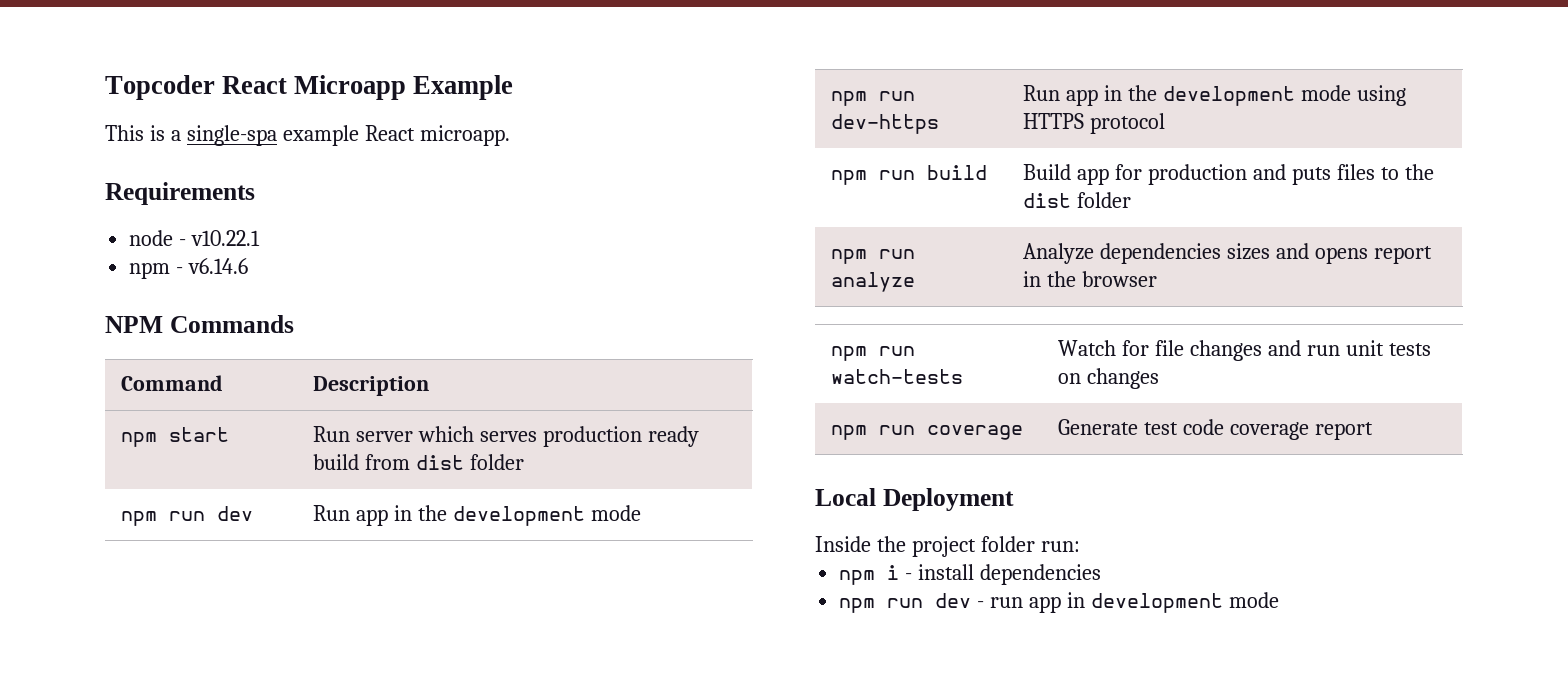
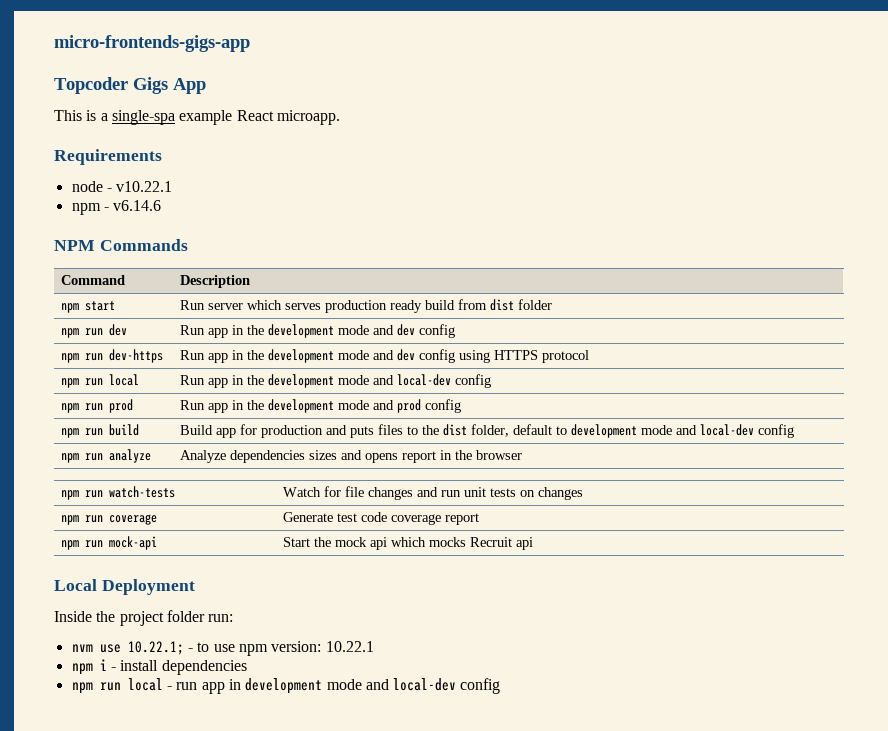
- Topcoder React Microapp Example
+ micro-frontends-gigs-app
+ Topcoder Gigs App
- npm run dev | Run app in the development mode
+ npm run dev | Run app in the development mode and dev config
- npm run dev-https | Run app in the development mode using HTTPS protocol
+ npm run dev-https | Run app in the development mode and dev config using HTTPS protocol
+ npm run local | Run app in the development mode and local-dev config
+ npm run prod | Run app in the development mode and prod config
- npm run build | Build app for production and puts files to the dist folder
+ npm run build | Build app for production and puts files to the dist folder, default to development mode and local-dev config
+ npm run mock-api | Start the mock api which mocks Recruit api
+ nvm use 10.22.1; - to use npm version: 10.22.1
- npm run dev - run app in development mode
+ npm run local - run app in development mode and local-dev config

